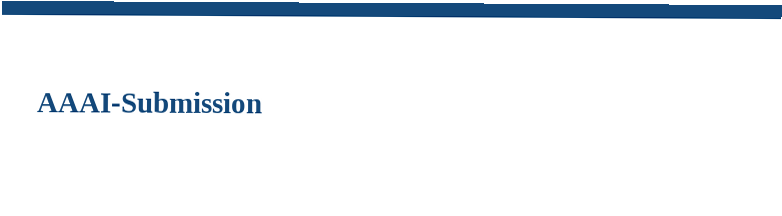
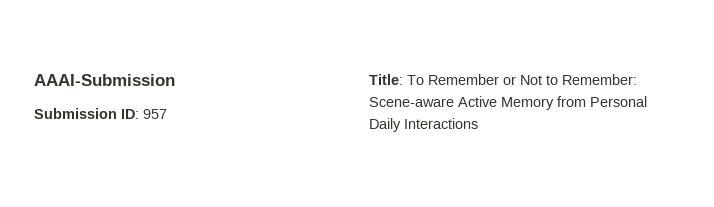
+ Submission ID: 957
+ Title: To Remember or Not to Remember: Scene-aware Active Memory from Personal Daily Interactions

